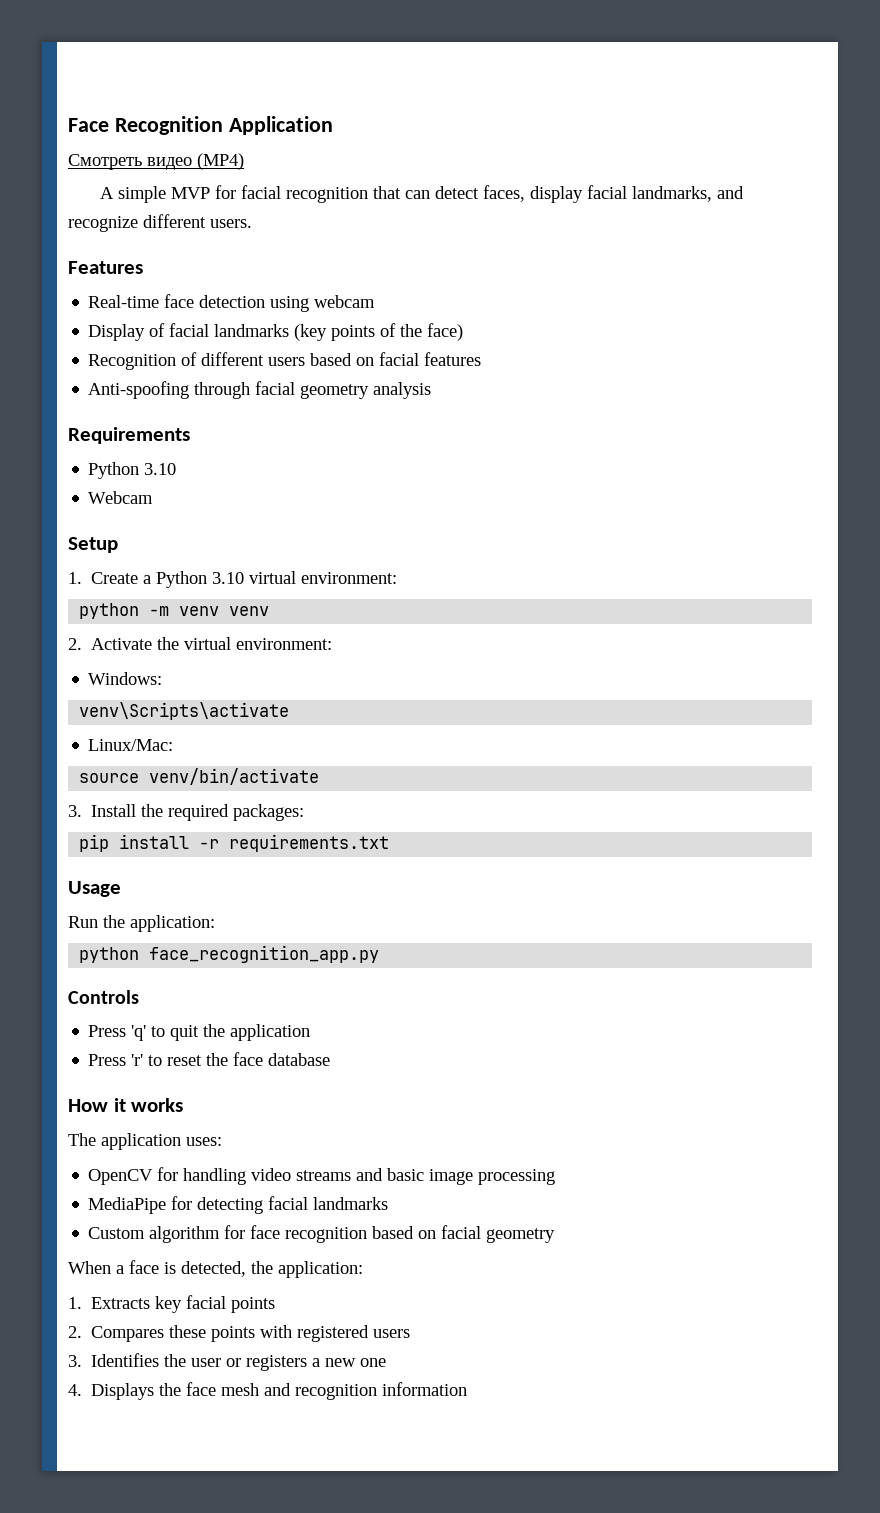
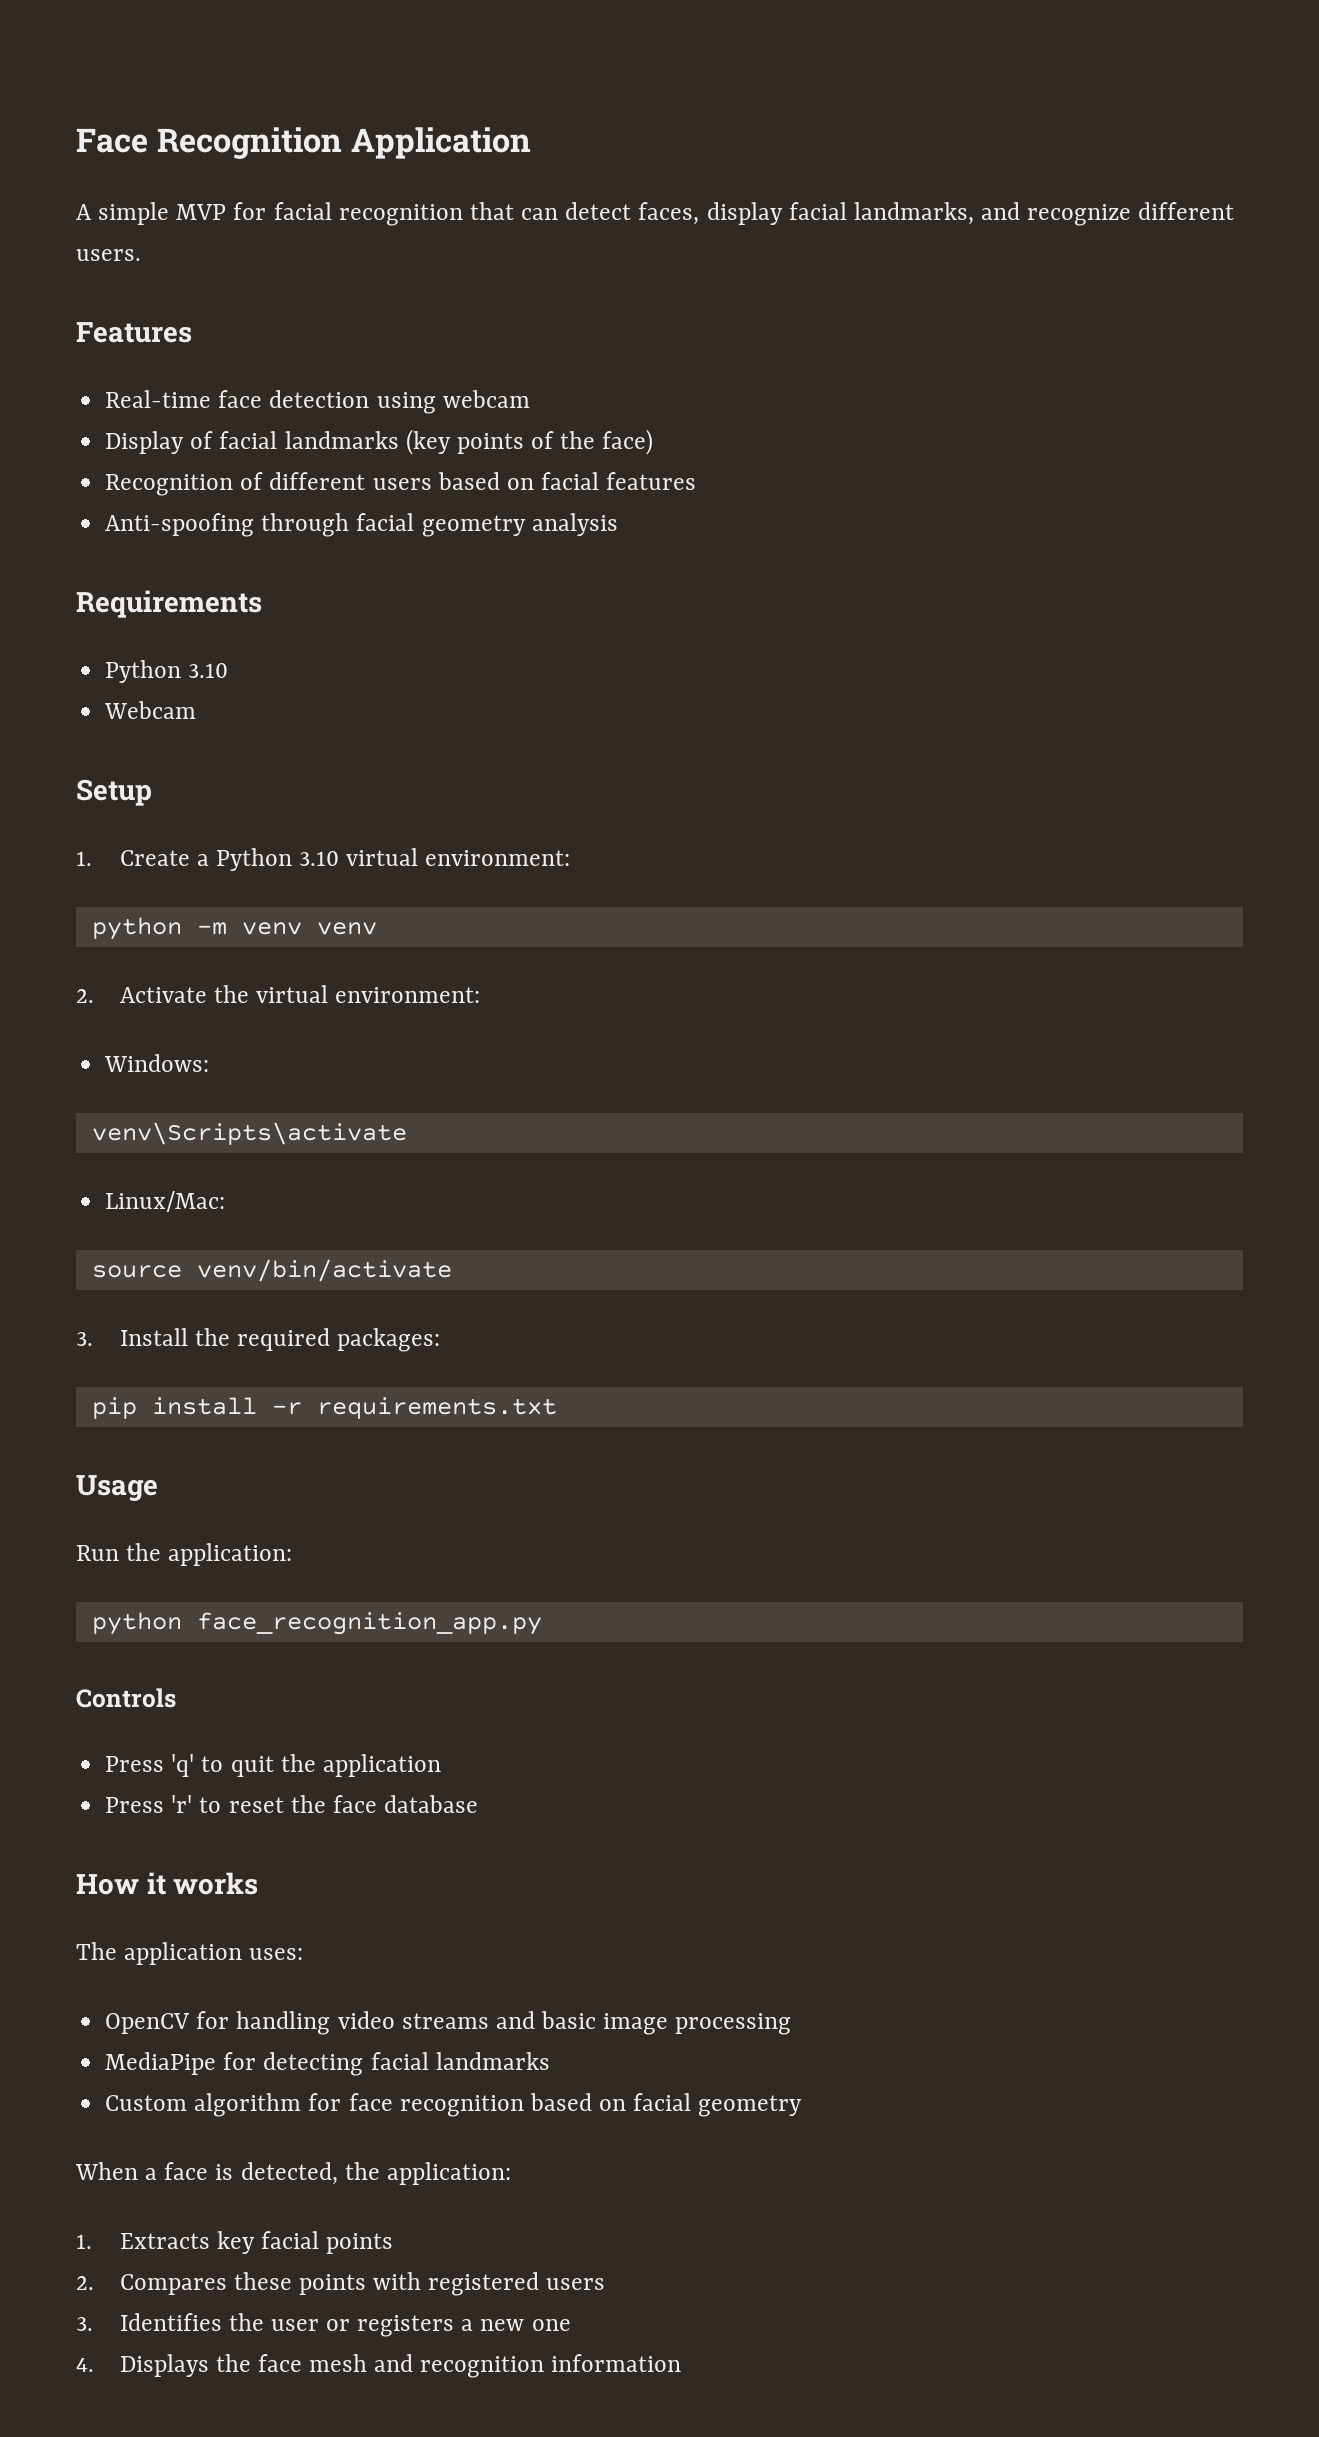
- Смотреть видео (MP4)

